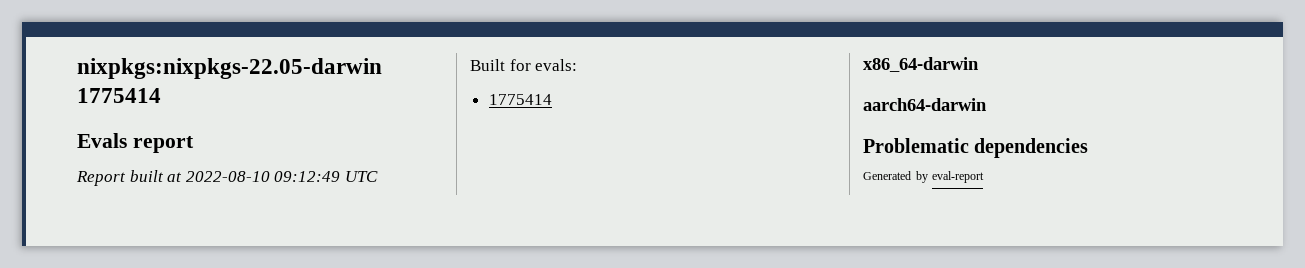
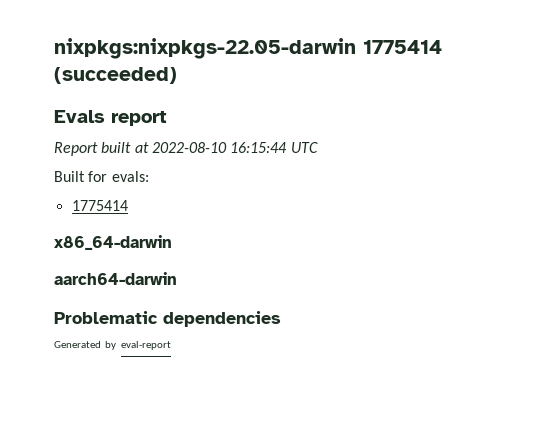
- nixpkgs:nixpkgs-22.05-darwin 1775414
+ nixpkgs:nixpkgs-22.05-darwin 1775414 (succeeded)
- Report built at 2022-08-10 09:12:49 UTC
+ Report built at 2022-08-10 16:15:44 UTC

